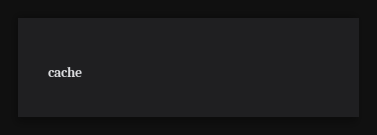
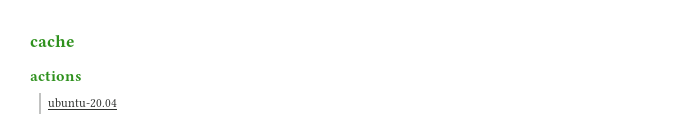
+ actions
+ ubuntu-20.04

